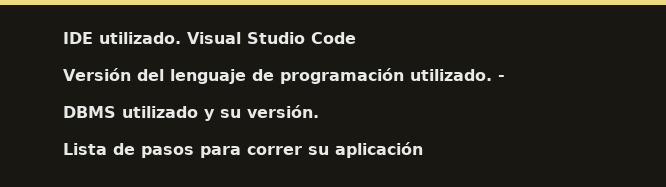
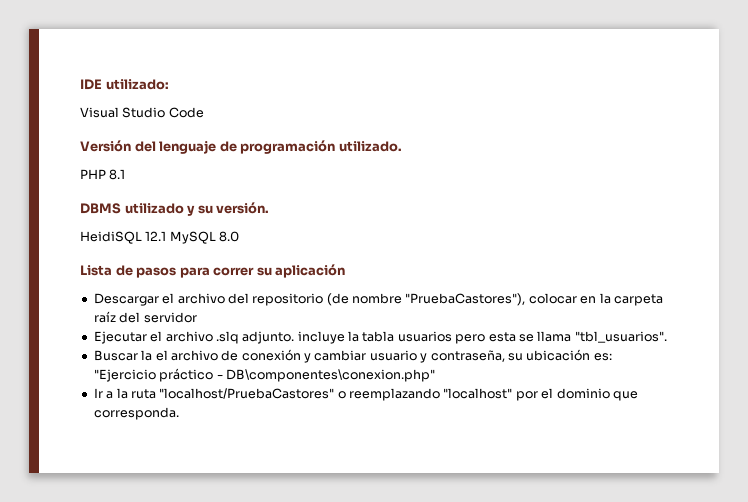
- IDE utilizado. Visual Studio Code
+ IDE utilizado:
+ Visual Studio Code
- Versión del lenguaje de programación utilizado. -
+ Versión del lenguaje de programación utilizado.
+ PHP 8.1
+ HeidiSQL 12.1 MySQL 8.0
+ Descargar el archivo del repositorio (de nombre "PruebaCastores"), colocar en la carpeta raíz del servidor
+ Ejecutar el archivo .slq adjunto. incluye la tabla usuarios pero esta se llama "tbl_usuarios".
+ Buscar la el archivo de conexión y cambiar usuario y contraseña, su ubicación es: "Ejercicio práctico - DB\componentes\conexion.php"
+ Ir a la ruta "localhost/PruebaCastores" o reemplazando "localhost" por el dominio que corresponda.

